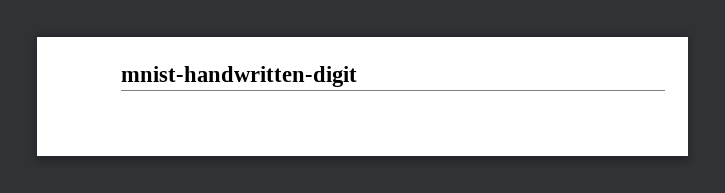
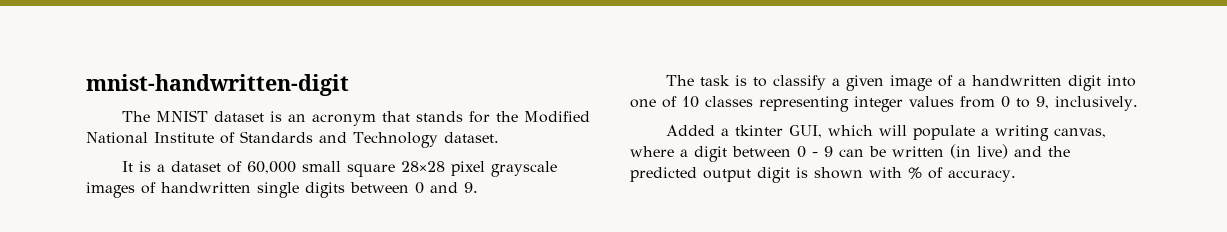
+ The MNIST dataset is an acronym that stands for the Modified National Institute of Standards and Technology dataset.
+ It is a dataset of 60,000 small square 28×28 pixel grayscale images of handwritten single digits between 0 and 9.
+ The task is to classify a given image of a handwritten digit into one of 10 classes representing integer values from 0 to 9, inclusively.
+ Added a tkinter GUI, which will populate a writing canvas, where a digit between 0 - 9 can be written (in live) and the predicted output digit is shown with % of accuracy.

